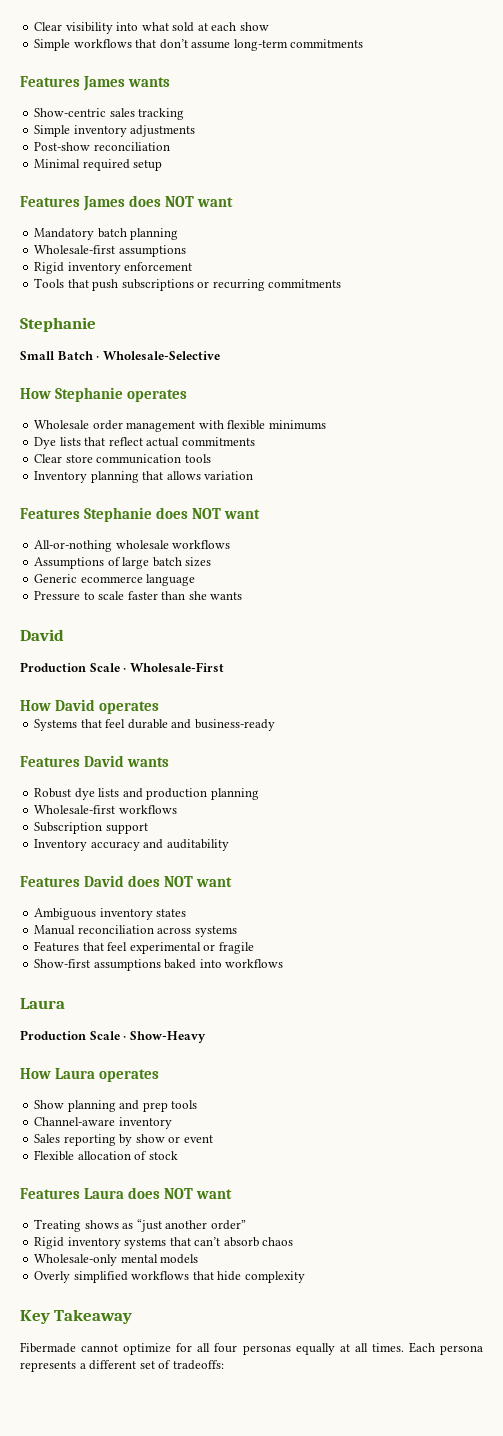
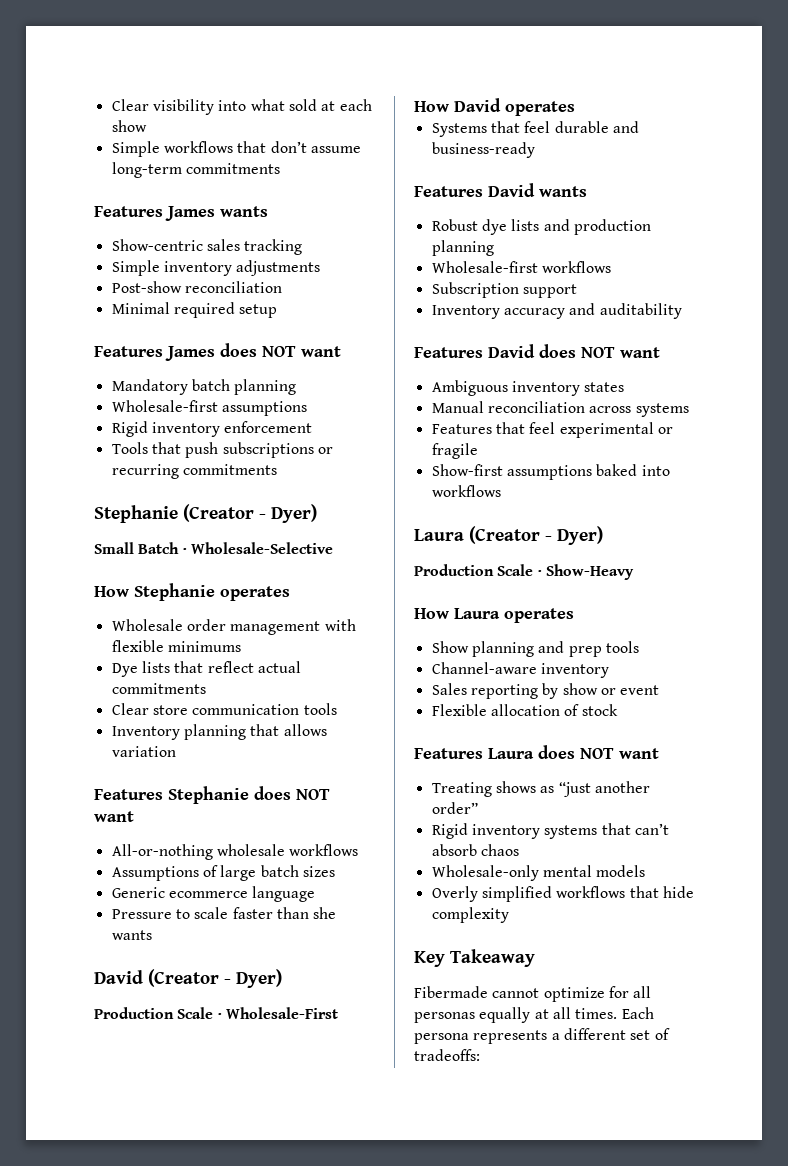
  Tools that push subscriptions or recurring commitments
- Stephanie
+ Stephanie (Creator - Dyer)
  Pressure to scale faster than she wants
- David
+ David (Creator - Dyer)
  Show-first assumptions baked into workflows
- Laura
+ Laura (Creator - Dyer)
- Fibermade cannot optimize for all four personas equally at all times.
+ Fibermade cannot optimize for all personas equally at all times.

